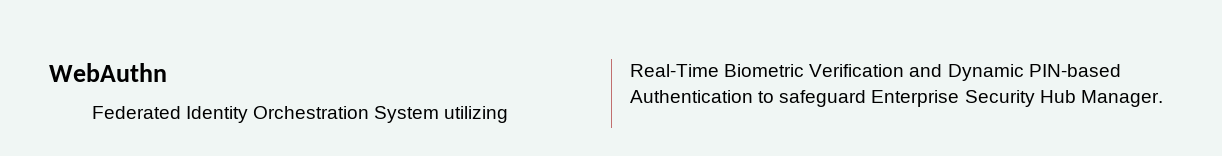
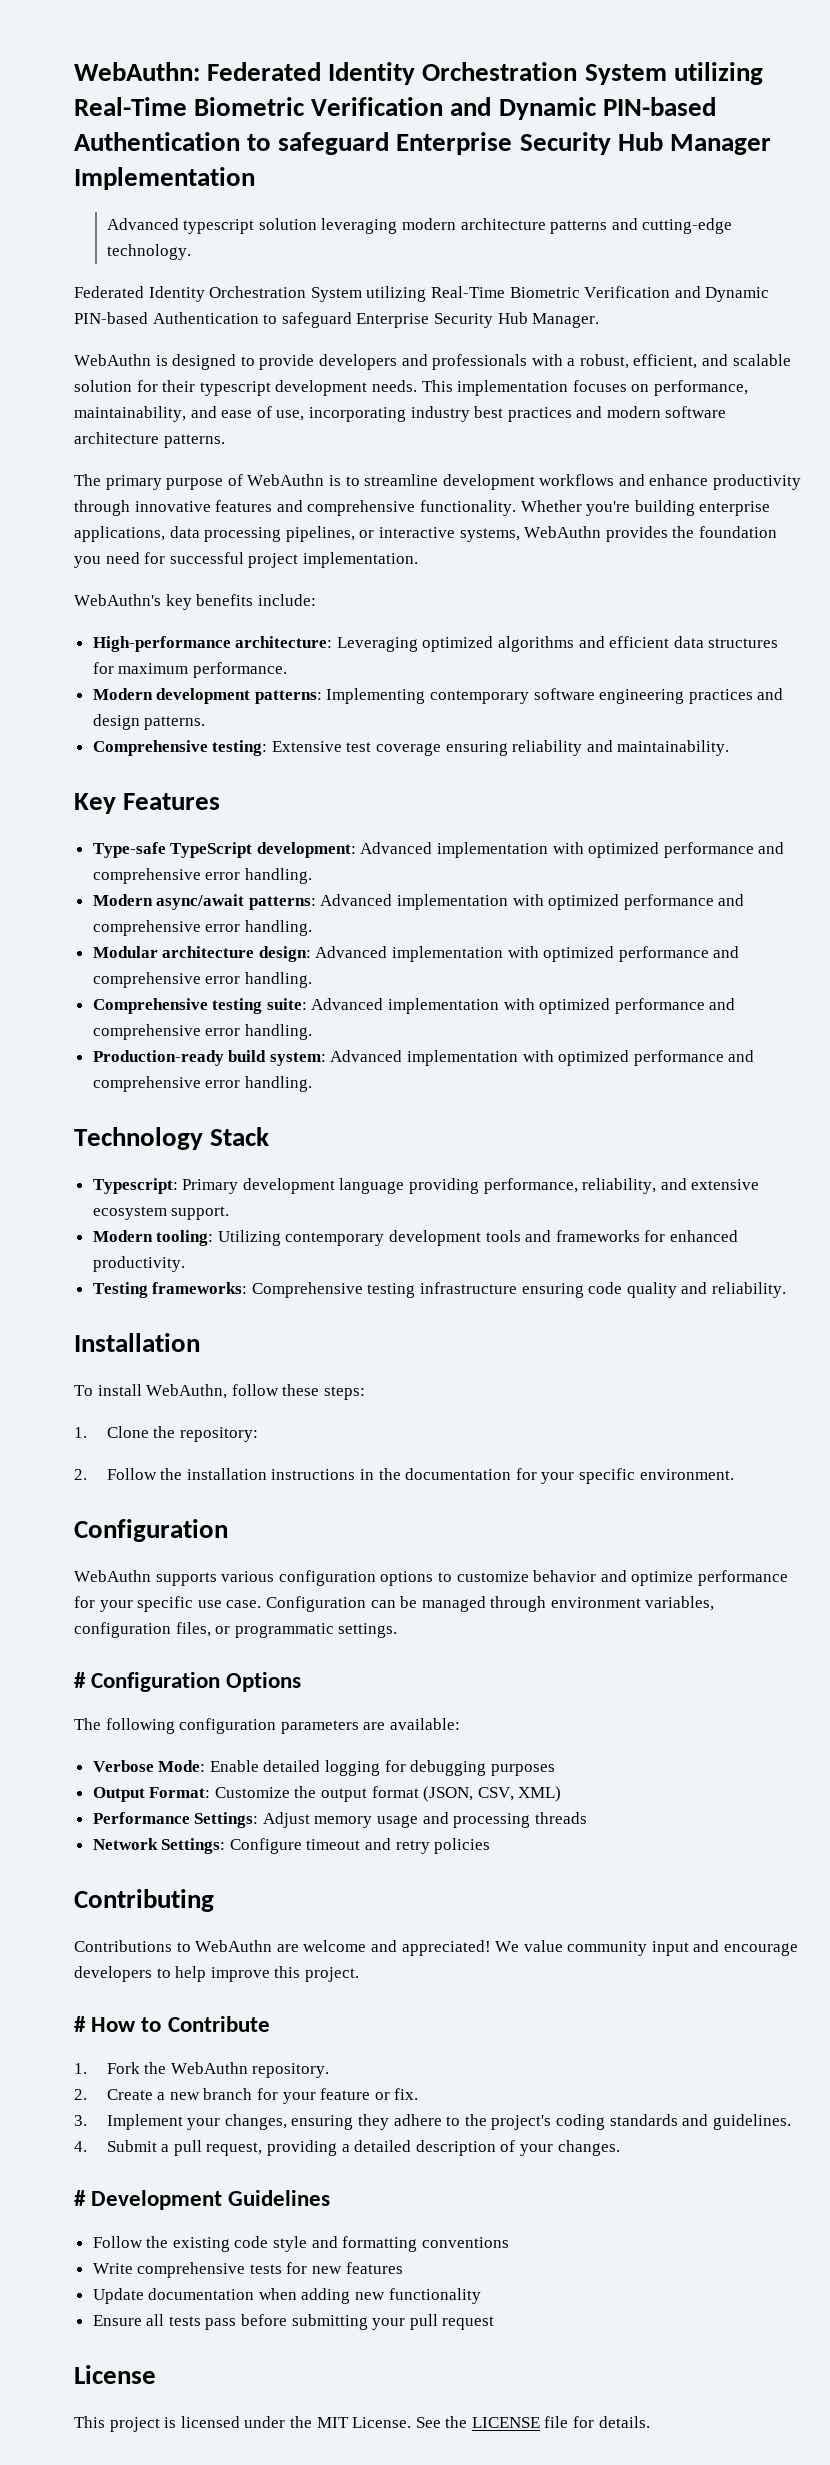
- WebAuthn
+ WebAuthn: Federated Identity Orchestration System utilizing Real-Time Biometric Verification and Dynamic PIN-based Authentication to safeguard Enterprise Security Hub Manager Implementation
+ Advanced typescript solution leveraging modern architecture patterns and cutting-edge technology.
+ WebAuthn is designed to provide developers and professionals with a robust, efficient, and scalable solution for their typescript development needs. This implementation focuses on performance, maintainability, and ease of use, incorporating industry best practices and modern software architecture patterns.
+ The primary purpose of WebAuthn is to streamline development workflows and enhance productivity through innovative features and comprehensive functionality. Whether you're building enterprise applications, data processing pipelines, or interactive systems, WebAuthn provides the foundation you need for successful project implementation.
+ WebAuthn's key benefits include:
+ High-performance architecture: Leveraging optimized algorithms and efficient data structures for maximum performance.
+ Modern development patterns: Implementing contemporary software engineering practices and design patterns.
+ Comprehensive testing: Extensive test coverage ensuring reliability and maintainability.
+ Key Features
+ Type-safe TypeScript development: Advanced implementation with optimized performance and comprehensive error handling.
+ Modern async/await patterns: Advanced implementation with optimized performance and comprehensive error handling.
+ Modular architecture design: Advanced implementation with optimized performance and comprehensive error handling.
+ Comprehensive testing suite: Advanced implementation with optimized performance and comprehensive error handling.
+ Production-ready build system: Advanced implementation with optimized performance and comprehensive error handling.
+ Technology Stack
+ Typescript: Primary development language providing performance, reliability, and extensive ecosystem support.
+ Modern tooling: Utilizing contemporary development tools and frameworks for enhanced productivity.
+ Testing frameworks: Comprehensive testing infrastructure ensuring code quality and reliability.
+ Installation
+ To install WebAuthn, follow these steps:
+ 1. Clone the repository:
+ 2. Follow the installation instructions in the documentation for your specific environment.
+ Configuration
+ WebAuthn supports various configuration options to customize behavior and optimize performance for your specific use case. Configuration can be managed through environment variables, configuration files, or programmatic settings.
+ # Configuration Options
+ The following configuration parameters are available:
+ Verbose Mode: Enable detailed logging for debugging purposes
+ Output Format: Customize the output format (JSON, CSV, XML)
+ Performance Settings: Adjust memory usage and processing threads
+ Network Settings: Configure timeout and retry policies
+ Contributing
+ Contributions to WebAuthn are welcome and appreciated! We value community input and encourage developers to help improve this project.
+ # How to Contribute
+ 1. Fork the WebAuthn repository.
+ 2. Create a new branch for your feature or fix.
+ 3. Implement your changes, ensuring they adhere to the project's coding standards and guidelines.
+ 4. Submit a pull request, providing a detailed description of your changes.
+ # Development Guidelines
+ Follow the existing code style and formatting conventions
+ Write comprehensive tests for new features
+ Update documentation when adding new functionality
+ Ensure all tests pass before submitting your pull request
+ License
+ This project is licensed under the MIT License. See the LICENSE file for details.

